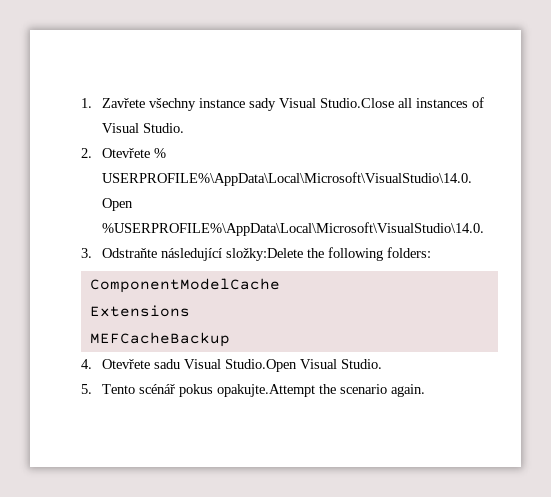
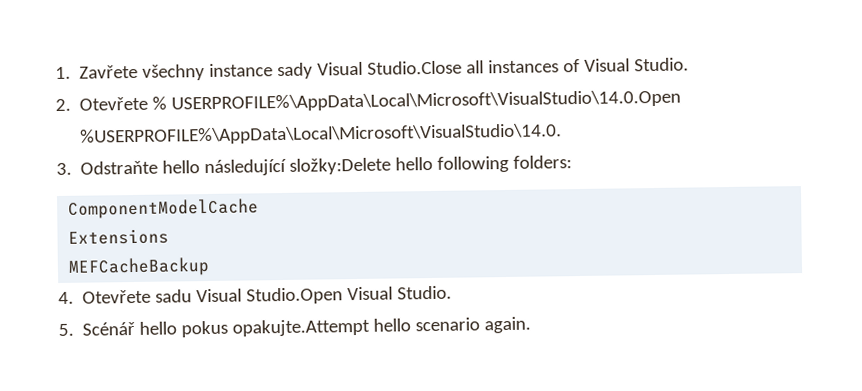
- 3. Odstraňte následující složky:Delete the following folders:
+ 3. Odstraňte hello následující složky:Delete hello following folders:
- 5. Tento scénář pokus opakujte.Attempt the scenario again.
+ 5. Scénář hello pokus opakujte.Attempt hello scenario again.

